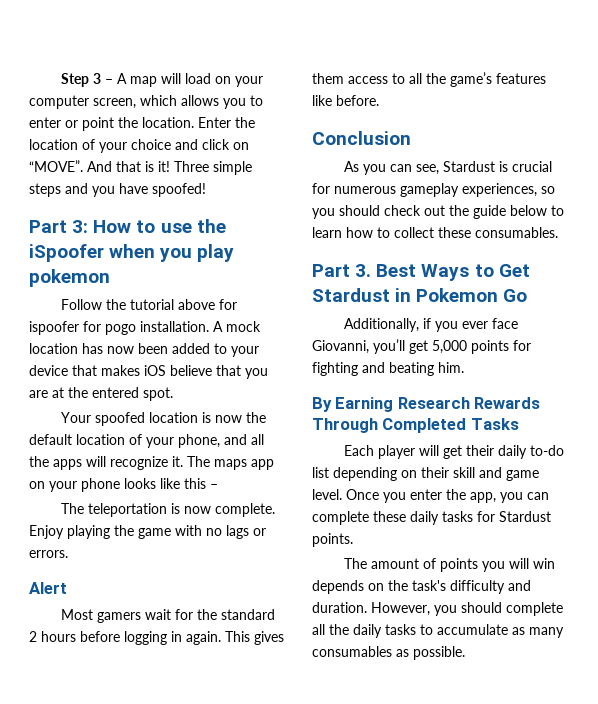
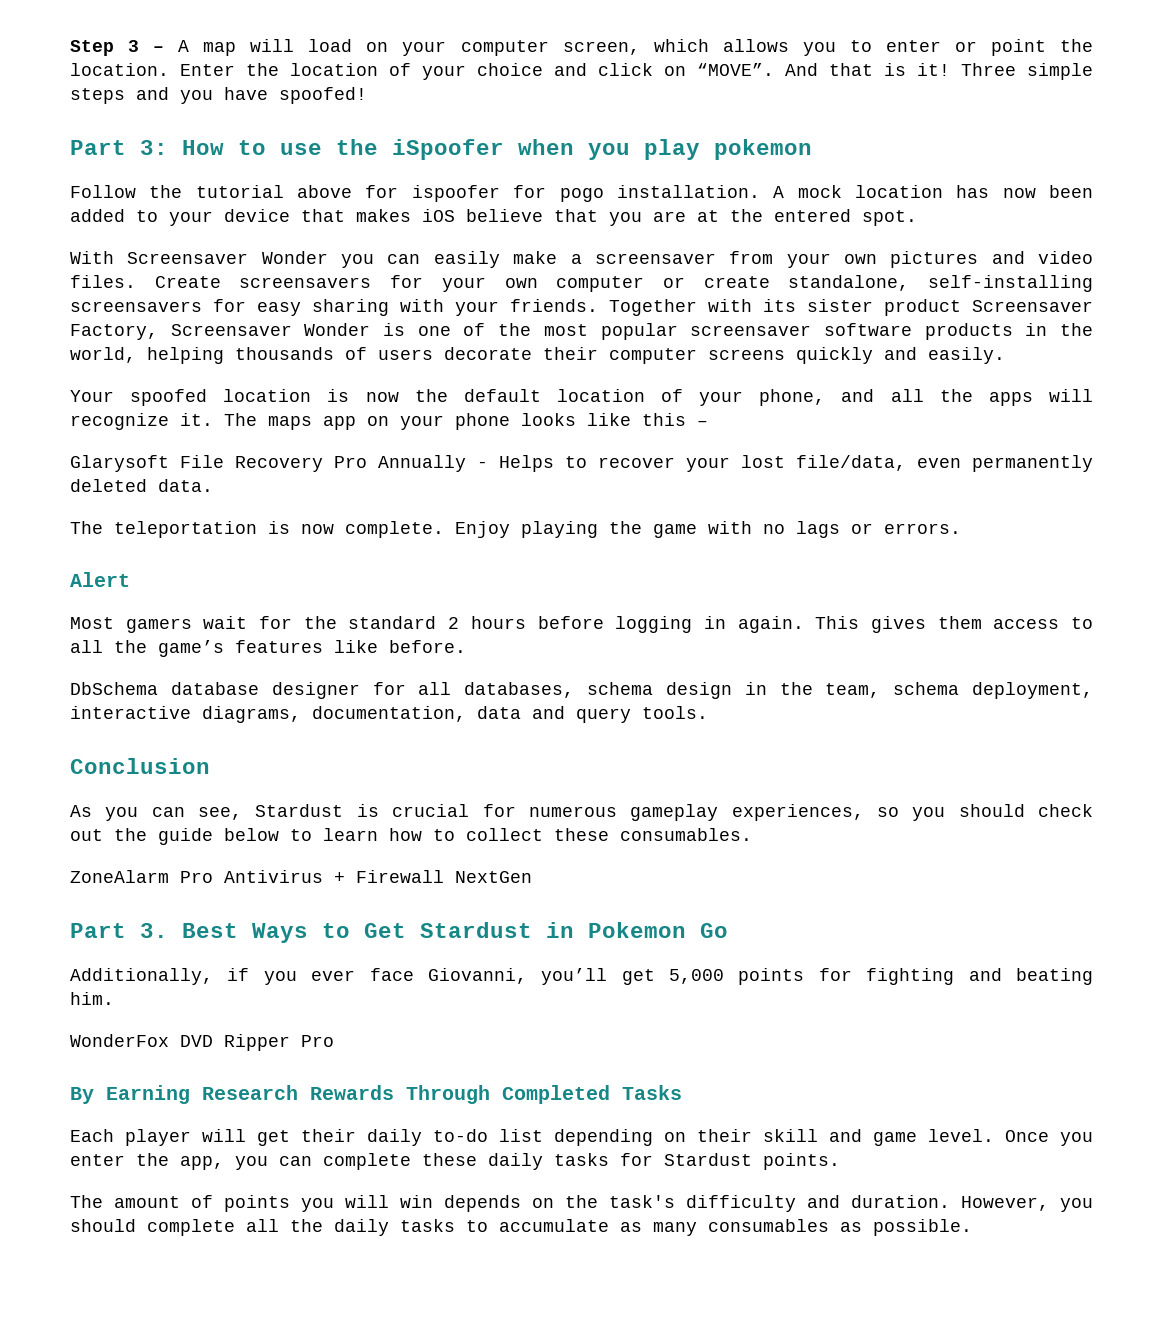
+ With Screensaver Wonder you can easily make a screensaver from your own pictures and video files. Create screensavers for your own computer or create standalone, self-installing screensavers for easy sharing with your friends. Together with its sister product Screensaver Factory, Screensaver Wonder is one of the most popular screensaver software products in the world, helping thousands of users decorate their computer screens quickly and easily.
+ Glarysoft File Recovery Pro Annually - Helps to recover your lost file/data, even permanently deleted data.
+ DbSchema database designer for all databases, schema design in the team, schema deployment, interactive diagrams, documentation, data and query tools.
+ ZoneAlarm Pro Antivirus + Firewall NextGen
+ WonderFox DVD Ripper Pro

